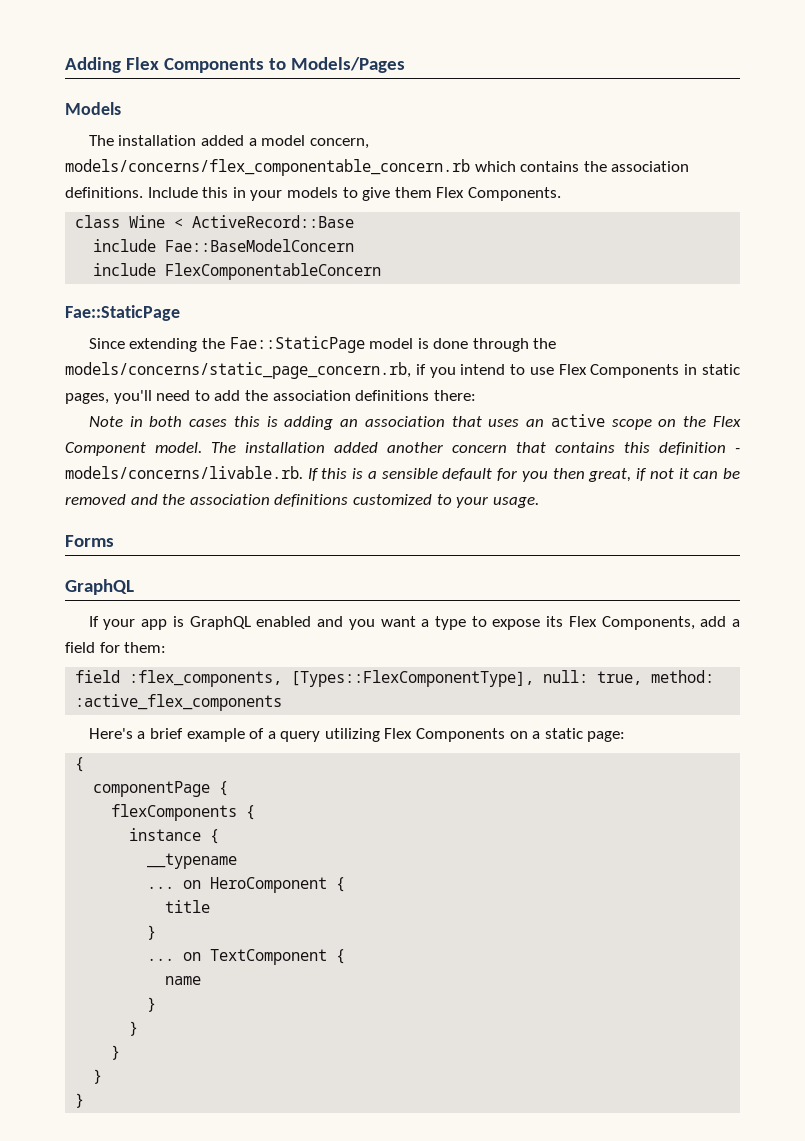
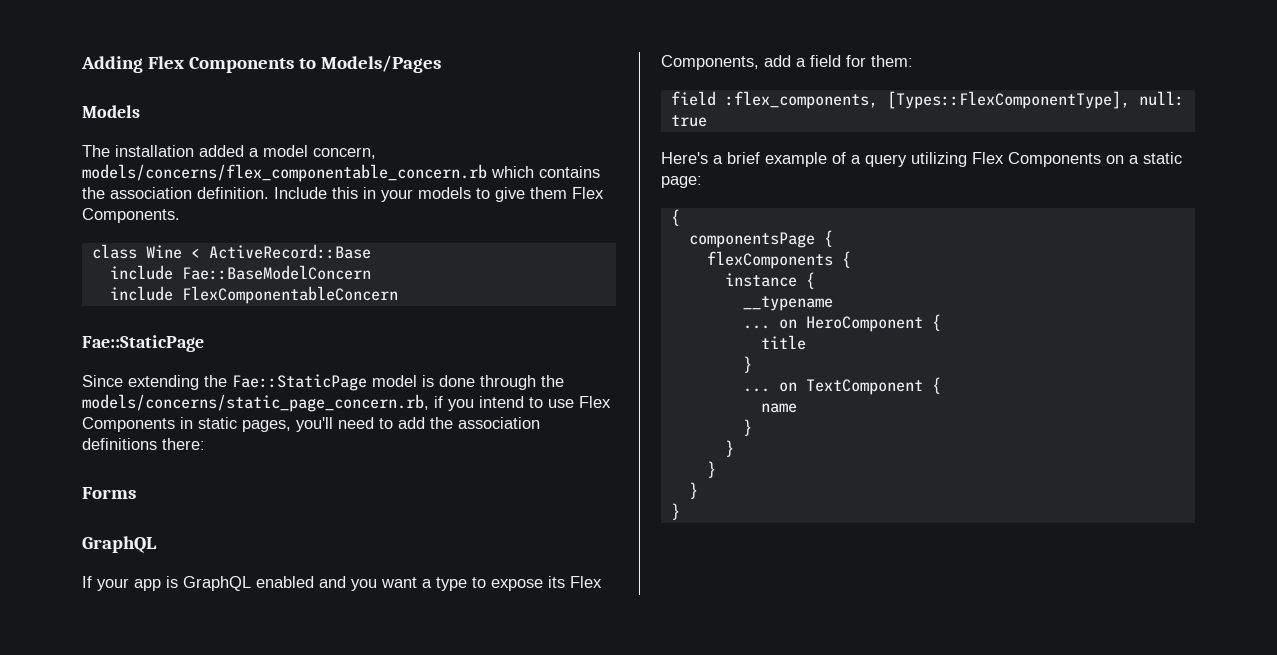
- The installation added a model concern, models/concerns/flex_componentable_concern.rb which contains the association definitions.
+ The installation added a model concern, models/concerns/flex_componentable_concern.rb which contains the association definition.
- Note in both cases this is adding an association that uses an active scope on the Flex Component model. The installation added another concern that contains this definition - models/concerns/livable.rb. If this is a sensible default for you then great, if not it can be removed and the association definitions customized to your usage.
- field :flex_components, [Types::FlexComponentType], null: true, method: :active_flex_components
+ field :flex_components, [Types::FlexComponentType], null: true
- componentPage {
+ componentsPage {

